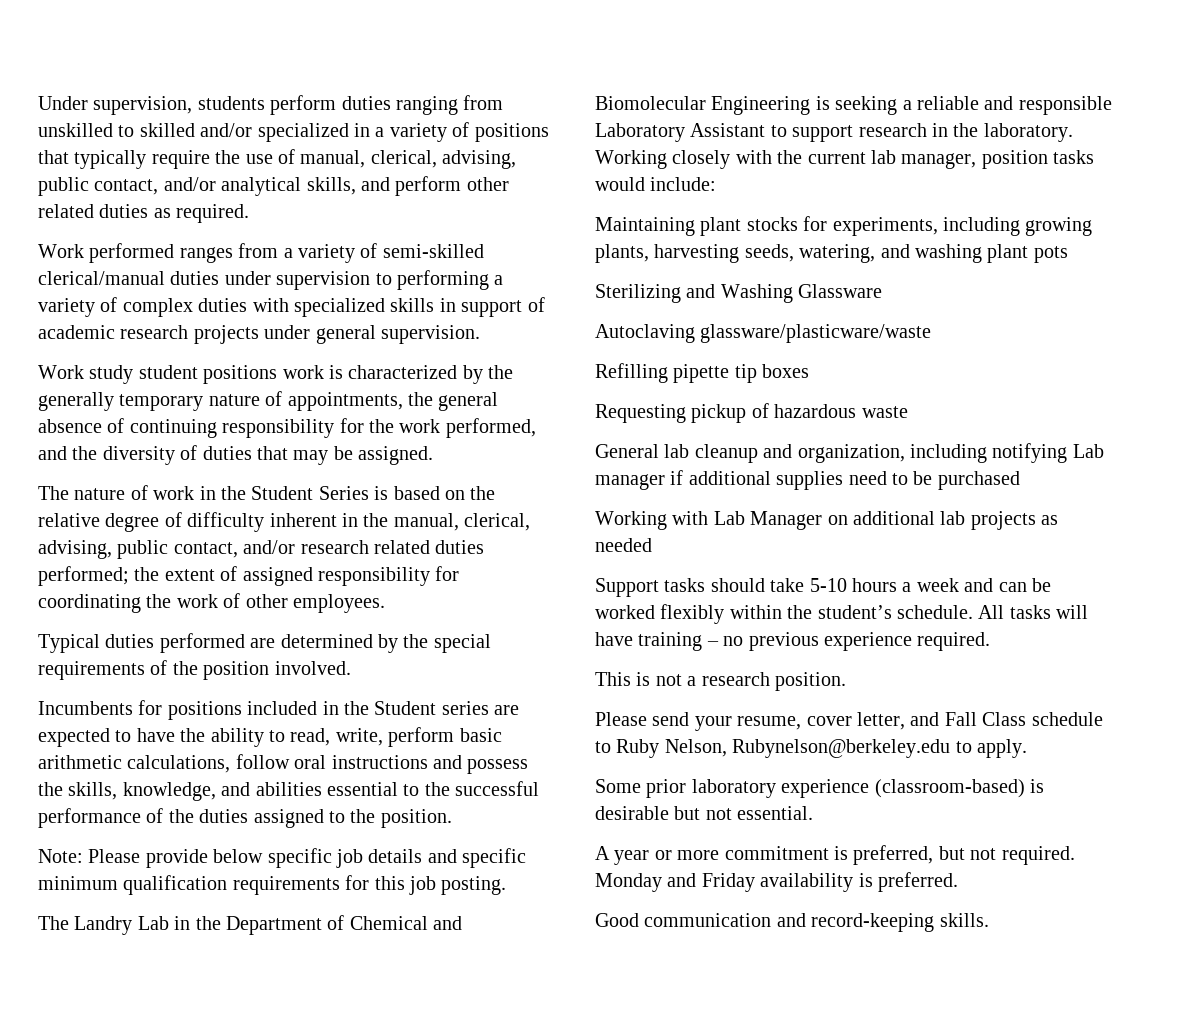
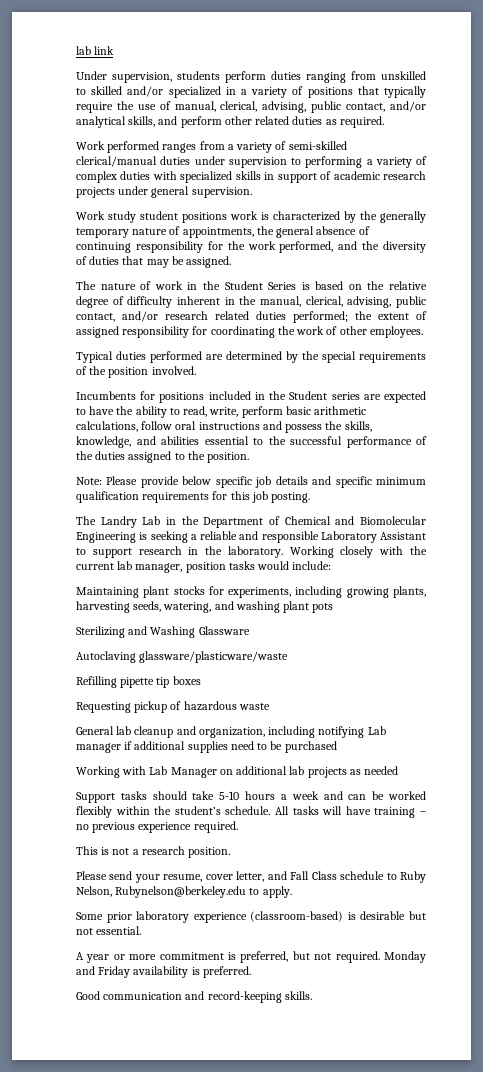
+ lab link

